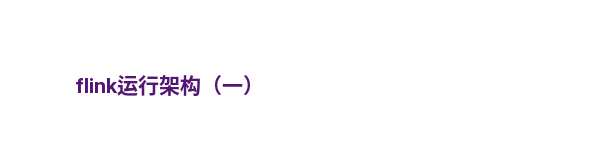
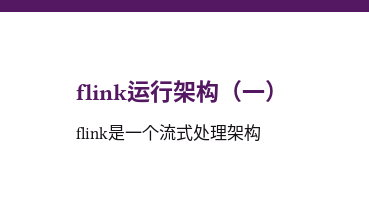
+ flink是一个流式处理架构

